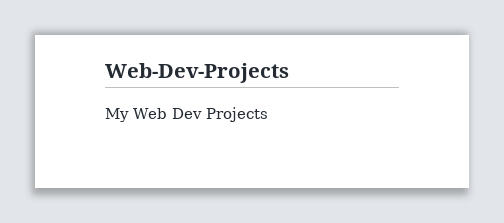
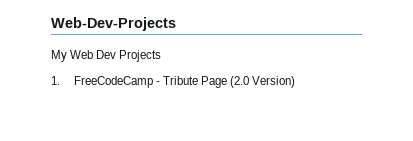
+ 1. FreeCodeCamp - Tribute Page (2.0 Version)

